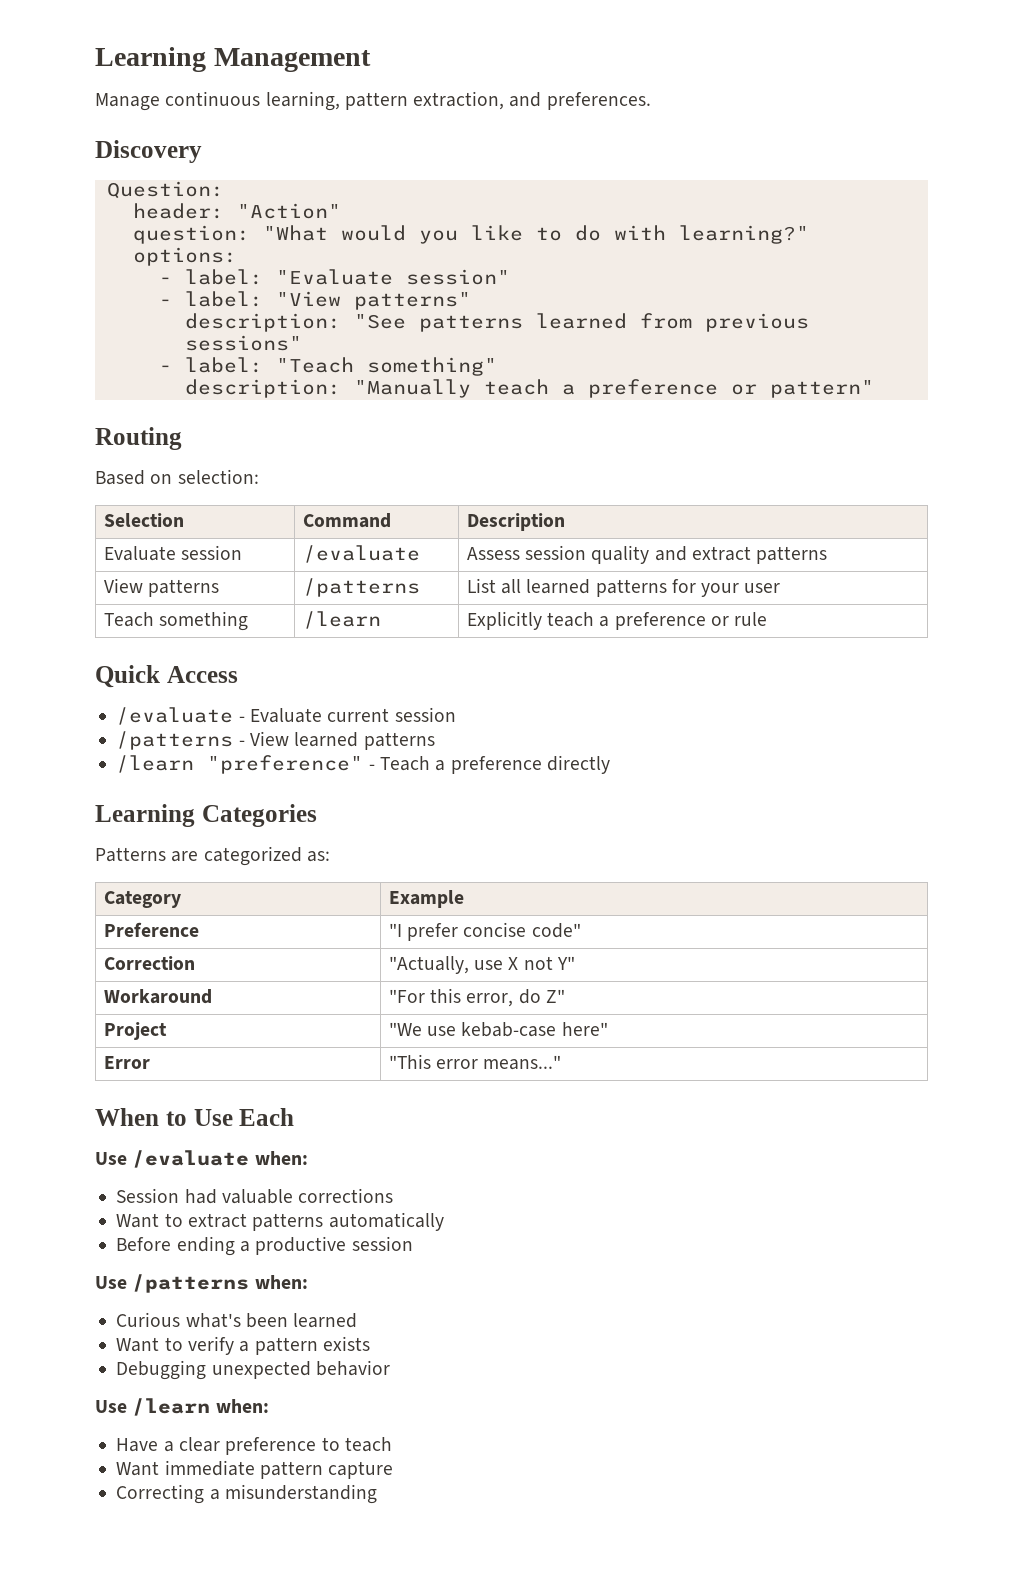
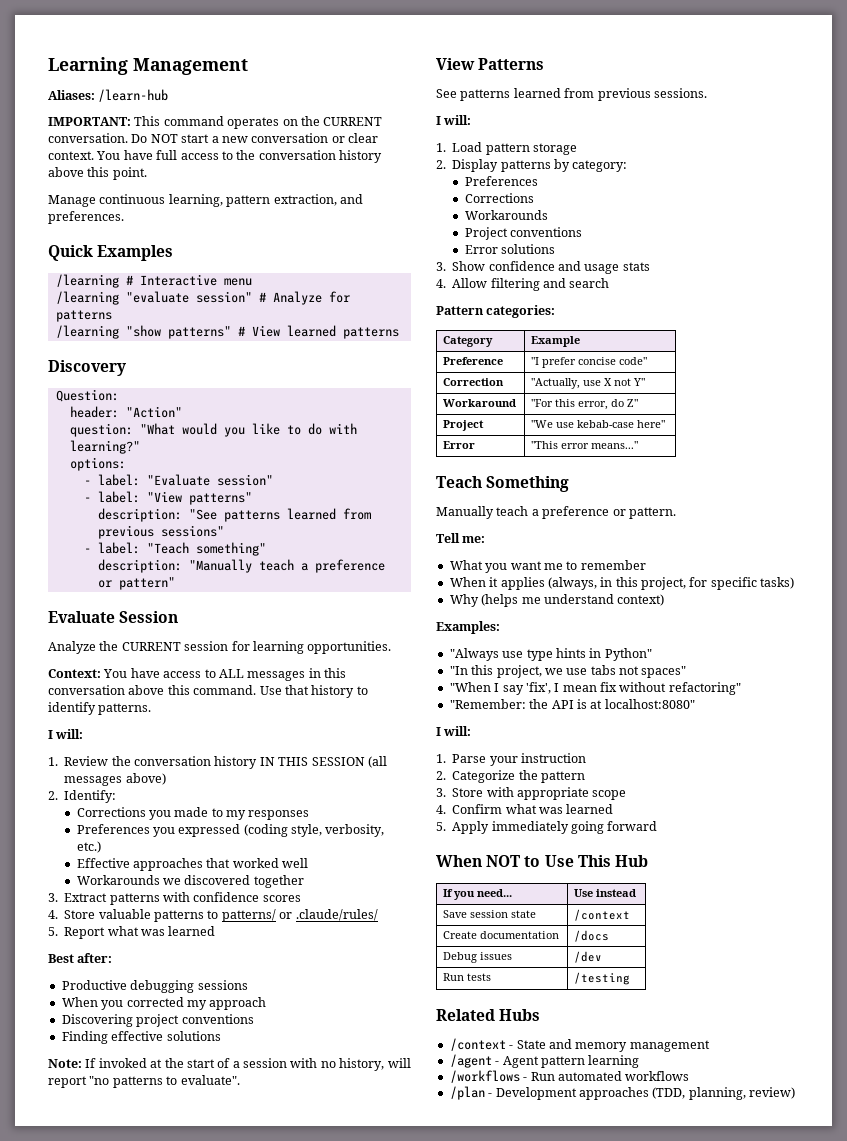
+ Aliases: /learn-hub
+ IMPORTANT: This command operates on the CURRENT conversation. Do NOT start a new conversation or clear context. You have full access to the conversation history above this point.
+ Quick Examples
+ /learning # Interactive menu
+ /learning "evaluate session" # Analyze for patterns
+ /learning "show patterns" # View learned patterns
- Routing
- Based on selection:
- Selection | Command | Description
- Evaluate session | /evaluate | Assess session quality and extract patterns
- View patterns | /patterns | List all learned patterns for your user
- Teach something | /learn | Explicitly teach a preference or rule
- Quick Access
- /evaluate - Evaluate current session
- /patterns - View learned patterns
- /learn "preference" - Teach a preference directly
- Learning Categories
- Patterns are categorized as:
+ Evaluate Session
+ Analyze the CURRENT session for learning opportunities.
+ Context: You have access to ALL messages in this conversation above this command. Use that history to identify patterns.
+ I will:
+ 1. Review the conversation history IN THIS SESSION (all messages above)
+ 2. Identify:
+ Corrections you made to my responses
+ Preferences you expressed (coding style, verbosity, etc.)
+ Effective approaches that worked well
+ Workarounds we discovered together
+ 3. Extract patterns with confidence scores
+ 4. Store valuable patterns to patterns/ or .claude/rules/
+ 5. Report what was learned
+ Best after:
+ Productive debugging sessions
+ When you corrected my approach
+ Discovering project conventions
+ Finding effective solutions
+ Note: If invoked at the start of a session with no history, will report "no patterns to evaluate".
+ View Patterns
+ See patterns learned from previous sessions.
+ I will:
+ 1. Load pattern storage
+ 2. Display patterns by category:
+ Preferences
+ Corrections
+ Workarounds
+ Project conventions
+ Error solutions
+ 3. Show confidence and usage stats
+ 4. Allow filtering and search
+ Pattern categories:
- When to Use Each
- Use /evaluate when:
- Session had valuable corrections
- Want to extract patterns automatically
- Before ending a productive session
- Use /patterns when:
- Curious what's been learned
- Want to verify a pattern exists
- Debugging unexpected behavior
- Use /learn when:
- Have a clear preference to teach
- Want immediate pattern capture
- Correcting a misunderstanding
+ Teach Something
+ Manually teach a preference or pattern.
+ Tell me:
+ What you want me to remember
+ When it applies (always, in this project, for specific tasks)
+ Why (helps me understand context)
+ Examples:
+ "Always use type hints in Python"
+ "In this project, we use tabs not spaces"
+ "When I say 'fix', I mean fix without refactoring"
+ "Remember: the API is at localhost:8080"
+ I will:
+ 1. Parse your instruction
+ 2. Categorize the pattern
+ 3. Store with appropriate scope
+ 4. Confirm what was learned
+ 5. Apply immediately going forward
+ When NOT to Use This Hub
+ If you need... | Use instead
+ Save session state | /context
+ Create documentation | /docs
+ Debug issues | /dev
+ Run tests | /testing
+ Related Hubs
+ /context - State and memory management
+ /agent - Agent pattern learning
+ /workflows - Run automated workflows
+ /plan - Development approaches (TDD, planning, review)

